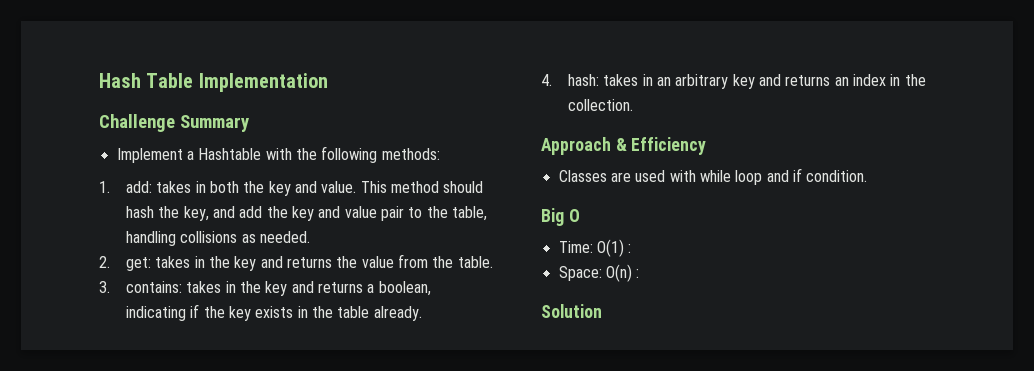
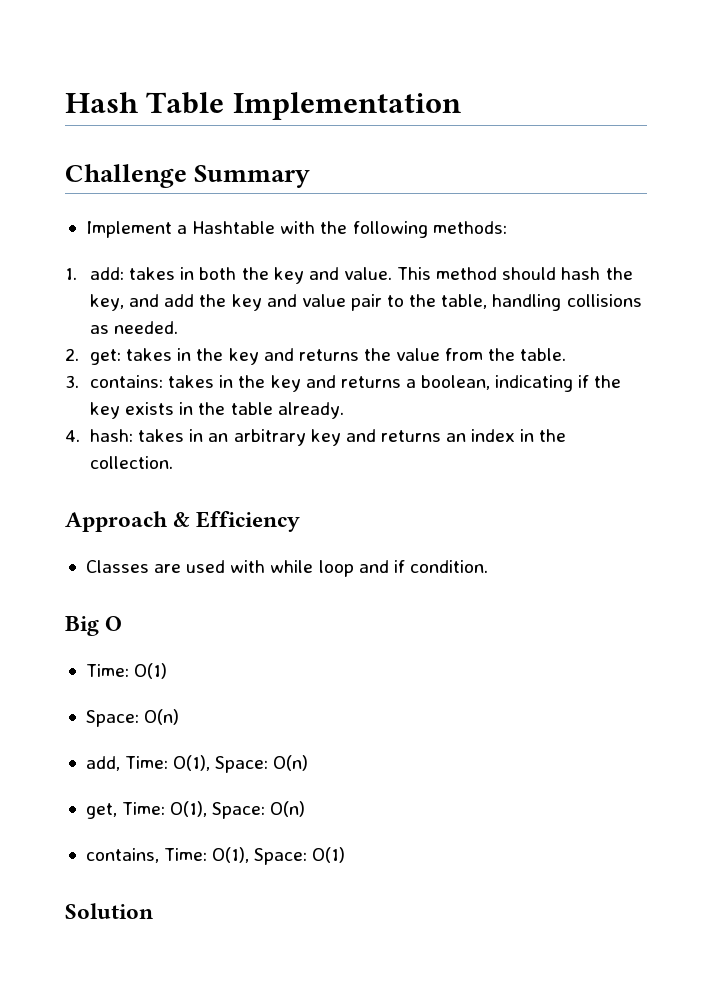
- Time: O(1) :
- Space: O(n) :
+ Time: O(1)
+ Space: O(n)
+ add, Time: O(1), Space: O(n)
+ get, Time: O(1), Space: O(n)
+ contains, Time: O(1), Space: O(1)

